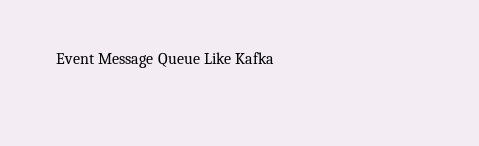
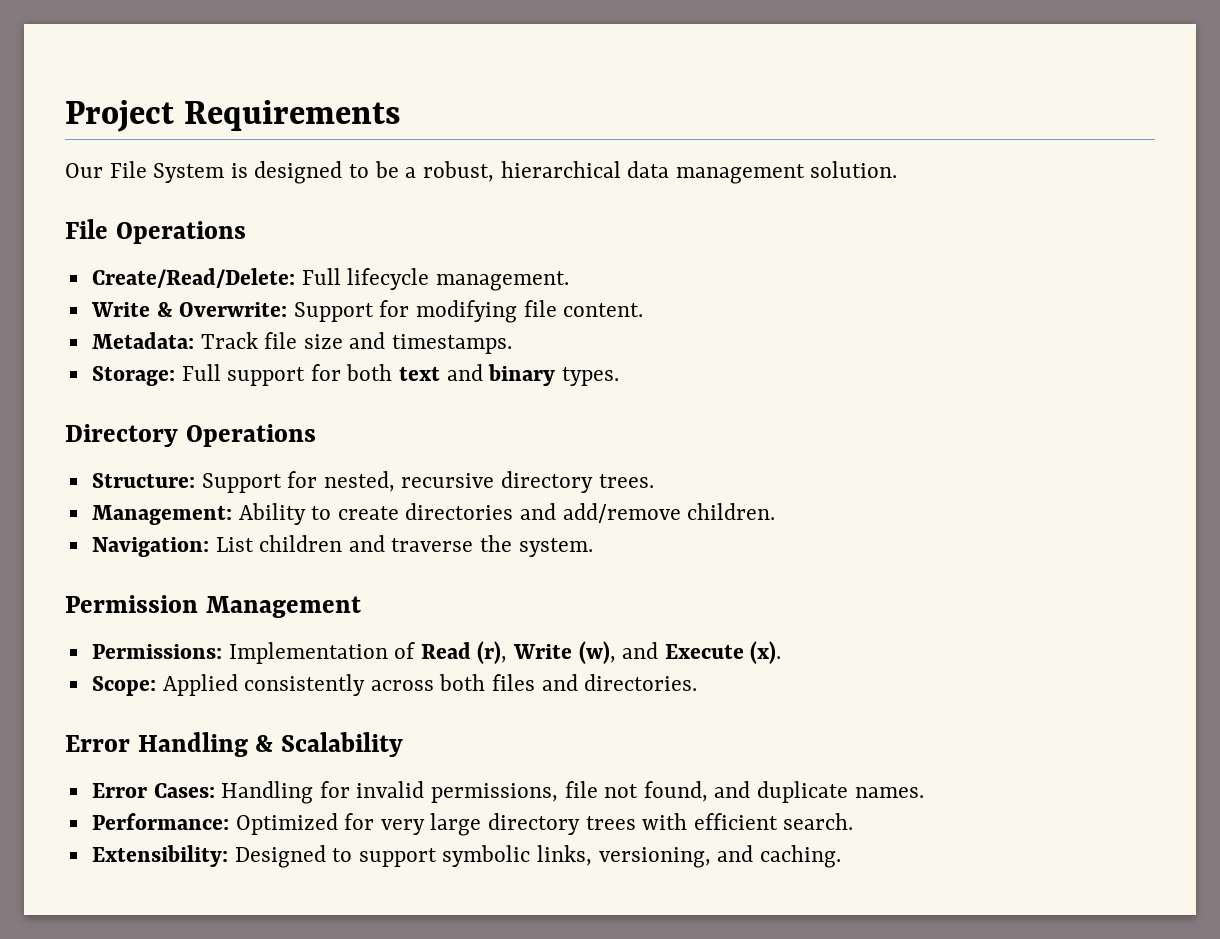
- Event Message Queue Like Kafka
+ Project Requirements
+ Our File System is designed to be a robust, hierarchical data management solution.
+ File Operations
+ Create/Read/Delete: Full lifecycle management.
+ Write & Overwrite: Support for modifying file content.
+ Metadata: Track file size and timestamps.
+ Storage: Full support for both text and binary types.
+ Directory Operations
+ Structure: Support for nested, recursive directory trees.
+ Management: Ability to create directories and add/remove children.
+ Navigation: List children and traverse the system.
+ Permission Management
+ Permissions: Implementation of Read (r), Write (w), and Execute (x).
+ Scope: Applied consistently across both files and directories.
+ Error Handling & Scalability
+ Error Cases: Handling for invalid permissions, file not found, and duplicate names.
+ Performance: Optimized for very large directory trees with efficient search.
+ Extensibility: Designed to support symbolic links, versioning, and caching.

